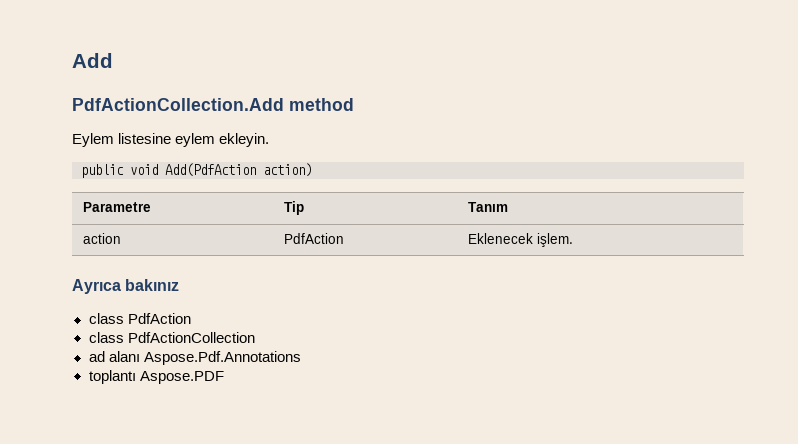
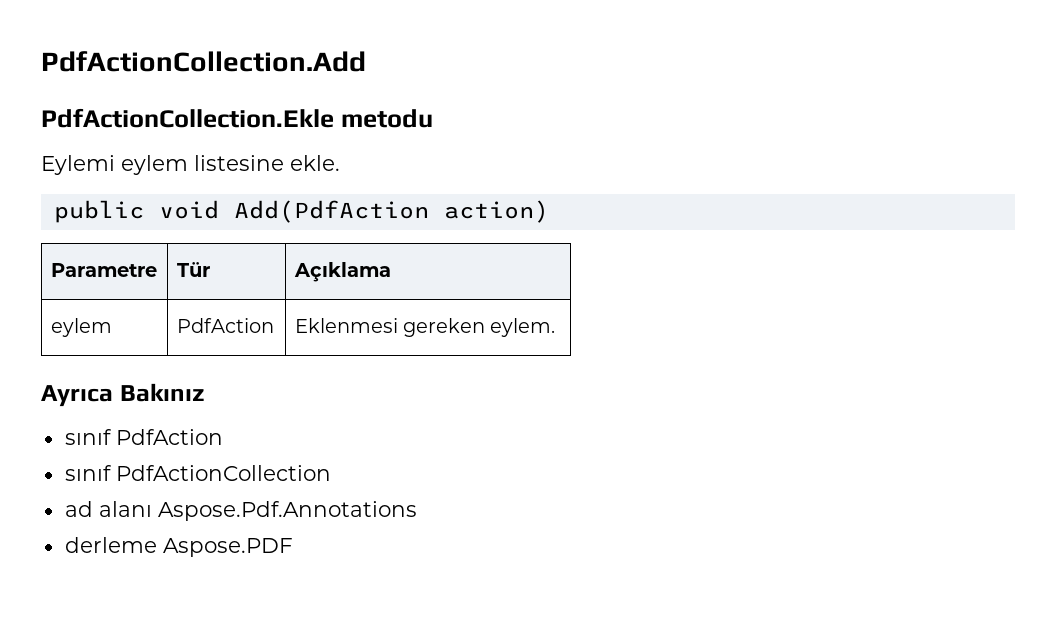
- Add
- PdfActionCollection.Add method
- Eylem listesine eylem ekleyin.
+ PdfActionCollection.Add
+ PdfActionCollection.Ekle metodu
+ Eylemi eylem listesine ekle.
- Parametre | Tip | Tanım
- action | PdfAction | Eklenecek işlem.
+ Parametre | Tür | Açıklama
+ eylem | PdfAction | Eklenmesi gereken eylem.
- Ayrıca bakınız
- class PdfAction
+ Ayrıca Bakınız
+ sınıf PdfAction
- class PdfActionCollection
+ sınıf PdfActionCollection
- toplantı Aspose.PDF
+ derleme Aspose.PDF

